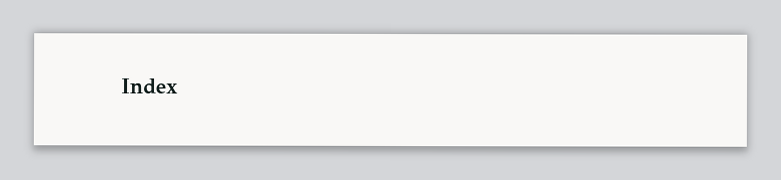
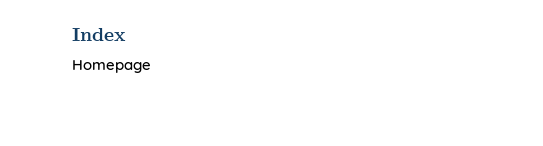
+ Homepage

